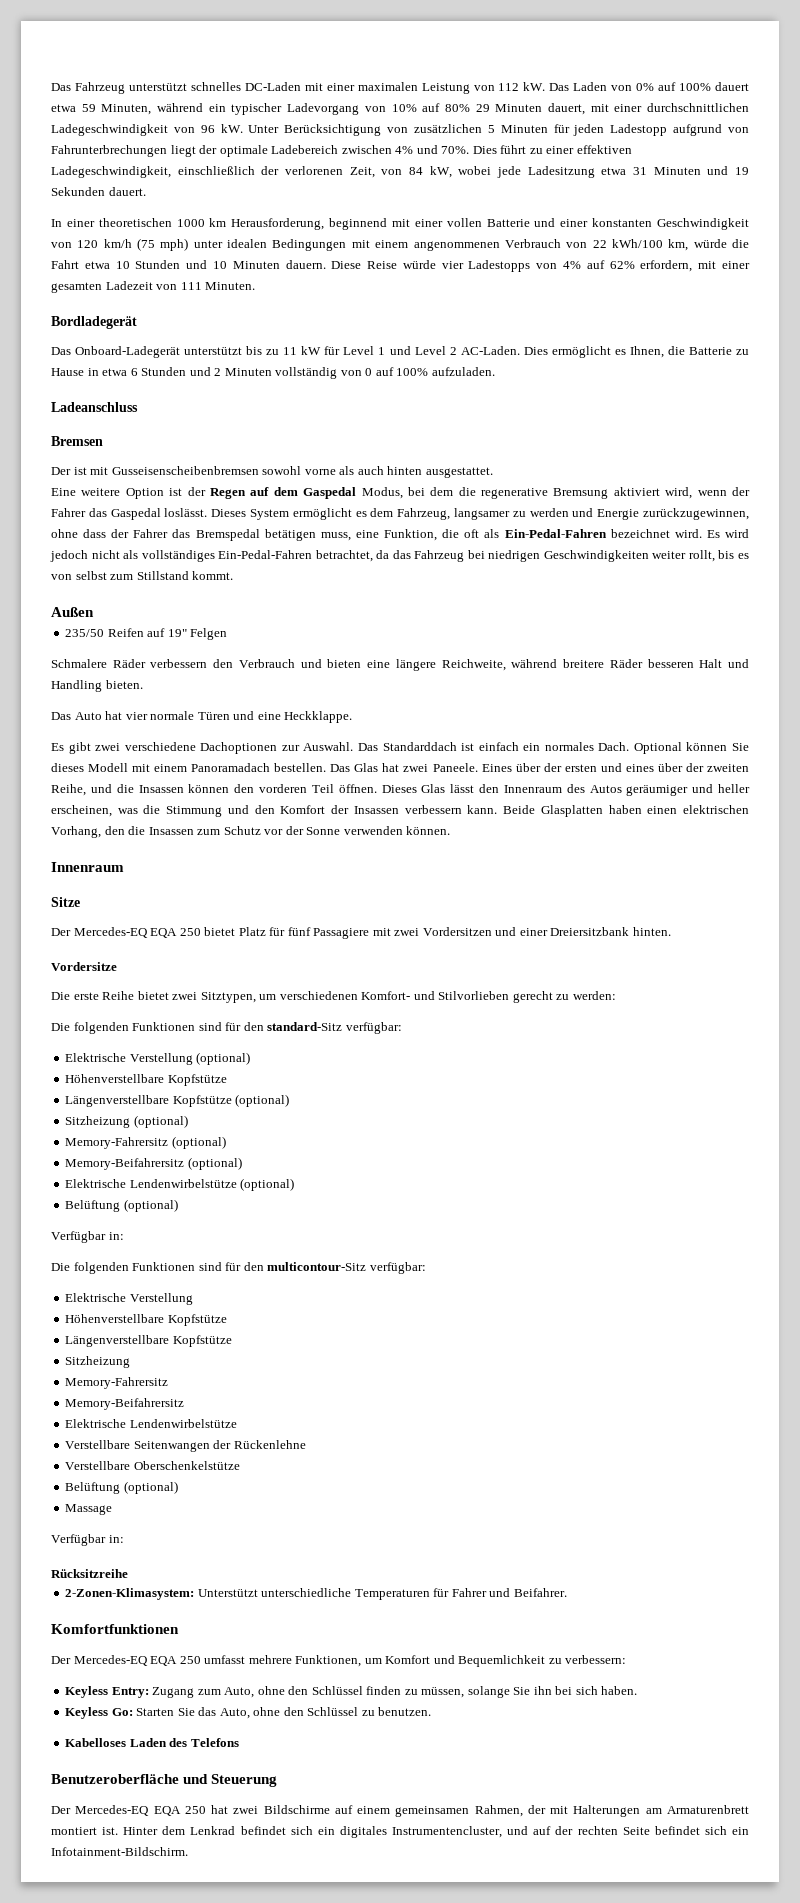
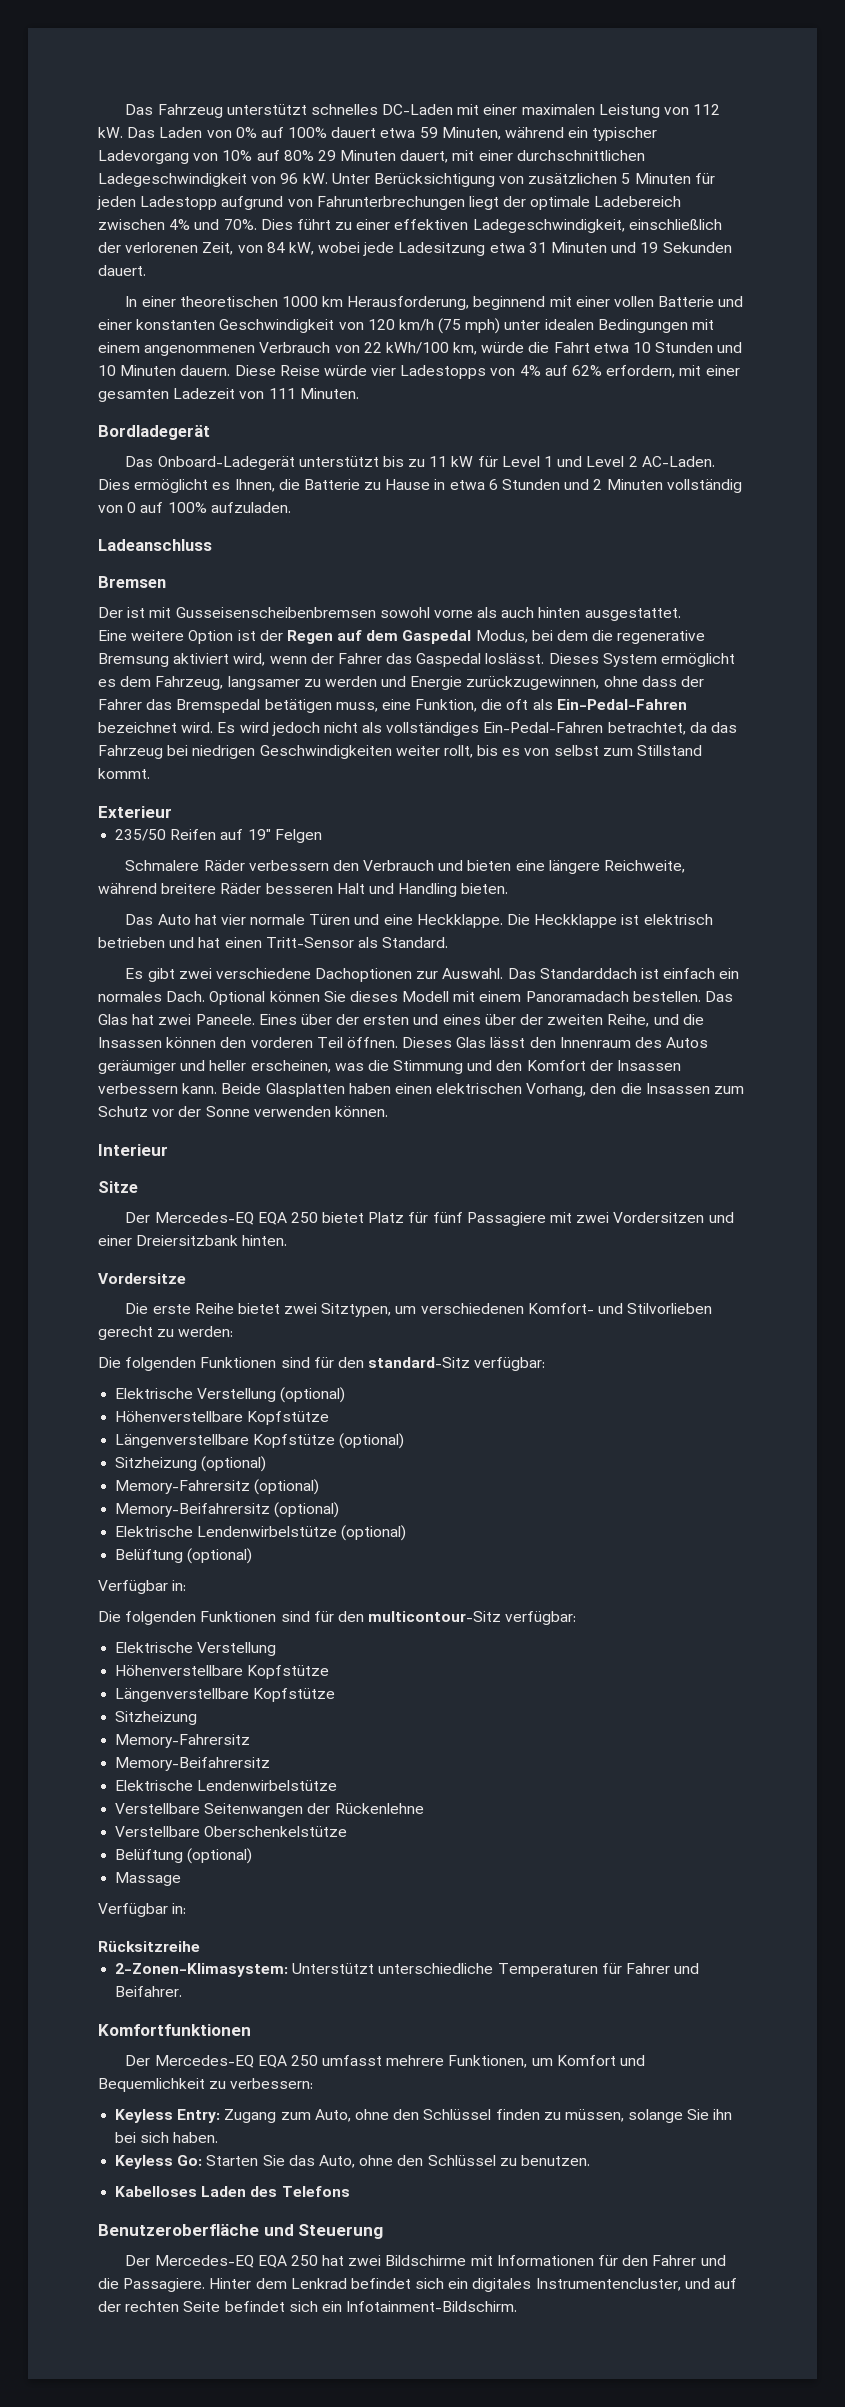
- Außen
+ Exterieur
+ Die Heckklappe ist elektrisch betrieben und hat einen Tritt-Sensor als Standard.
  Beide Glasplatten haben einen elektrischen Vorhang, den die Insassen zum Schutz vor der Sonne verwenden können.
- Innenraum
+ Interieur
- Der Mercedes-EQ EQA 250 hat zwei Bildschirme auf einem gemeinsamen Rahmen, der mit Halterungen am Armaturenbrett montiert ist.
+ Der Mercedes-EQ EQA 250 hat zwei Bildschirme mit Informationen für den Fahrer und die Passagiere.

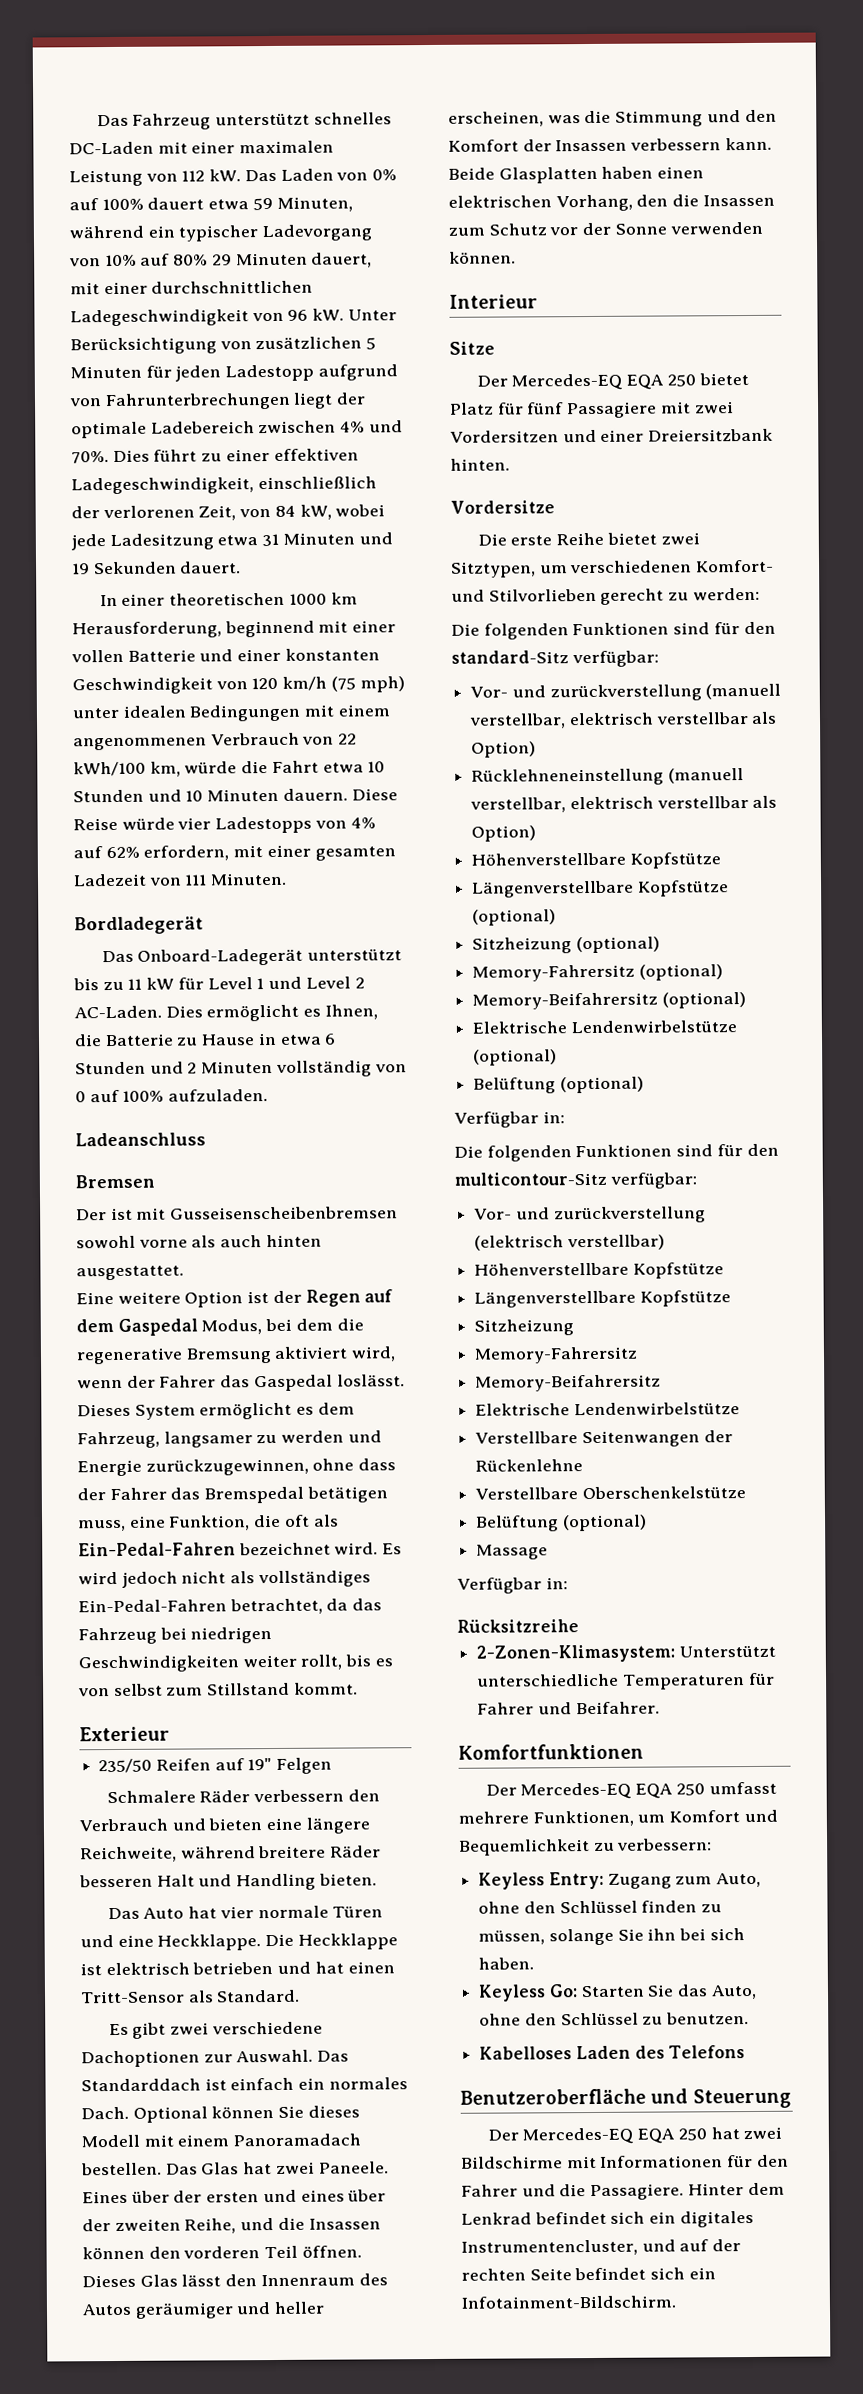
- Elektrische Verstellung (optional)
+ Vor- und zurückverstellung (manuell verstellbar, elektrisch verstellbar als Option)
+ Rücklehneneinstellung (manuell verstellbar, elektrisch verstellbar als Option)
  Die folgenden Funktionen sind für den multicontour-Sitz verfügbar:
- Elektrische Verstellung
+ Vor- und zurückverstellung (elektrisch verstellbar)

